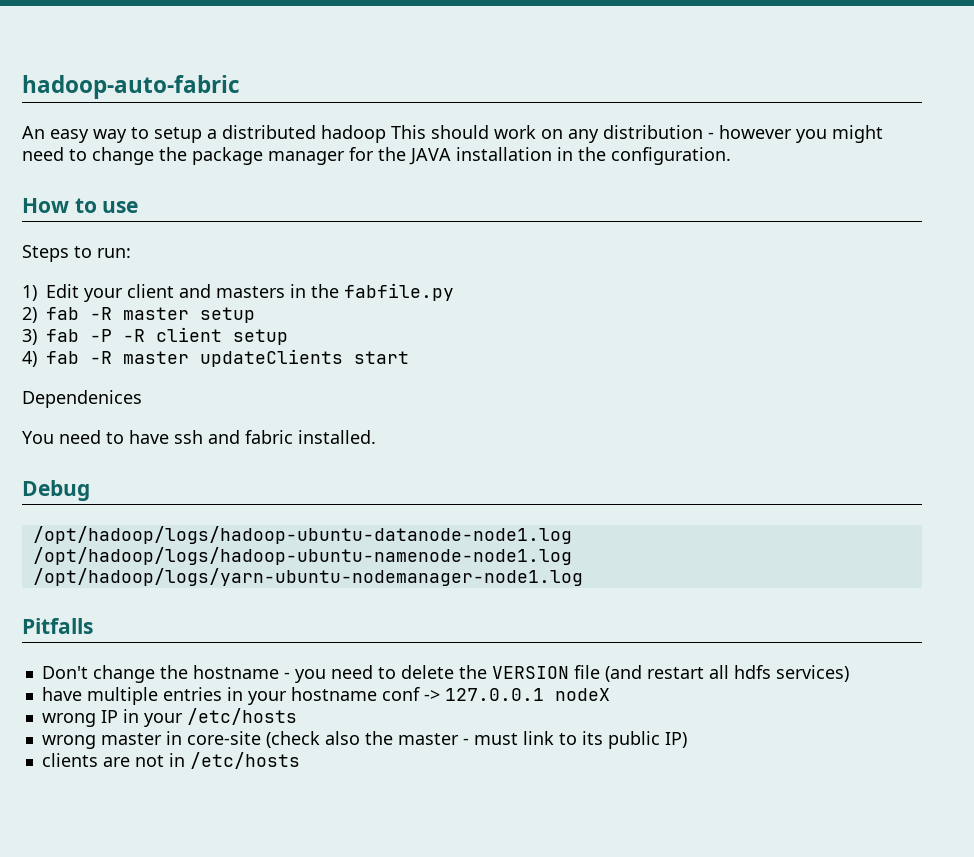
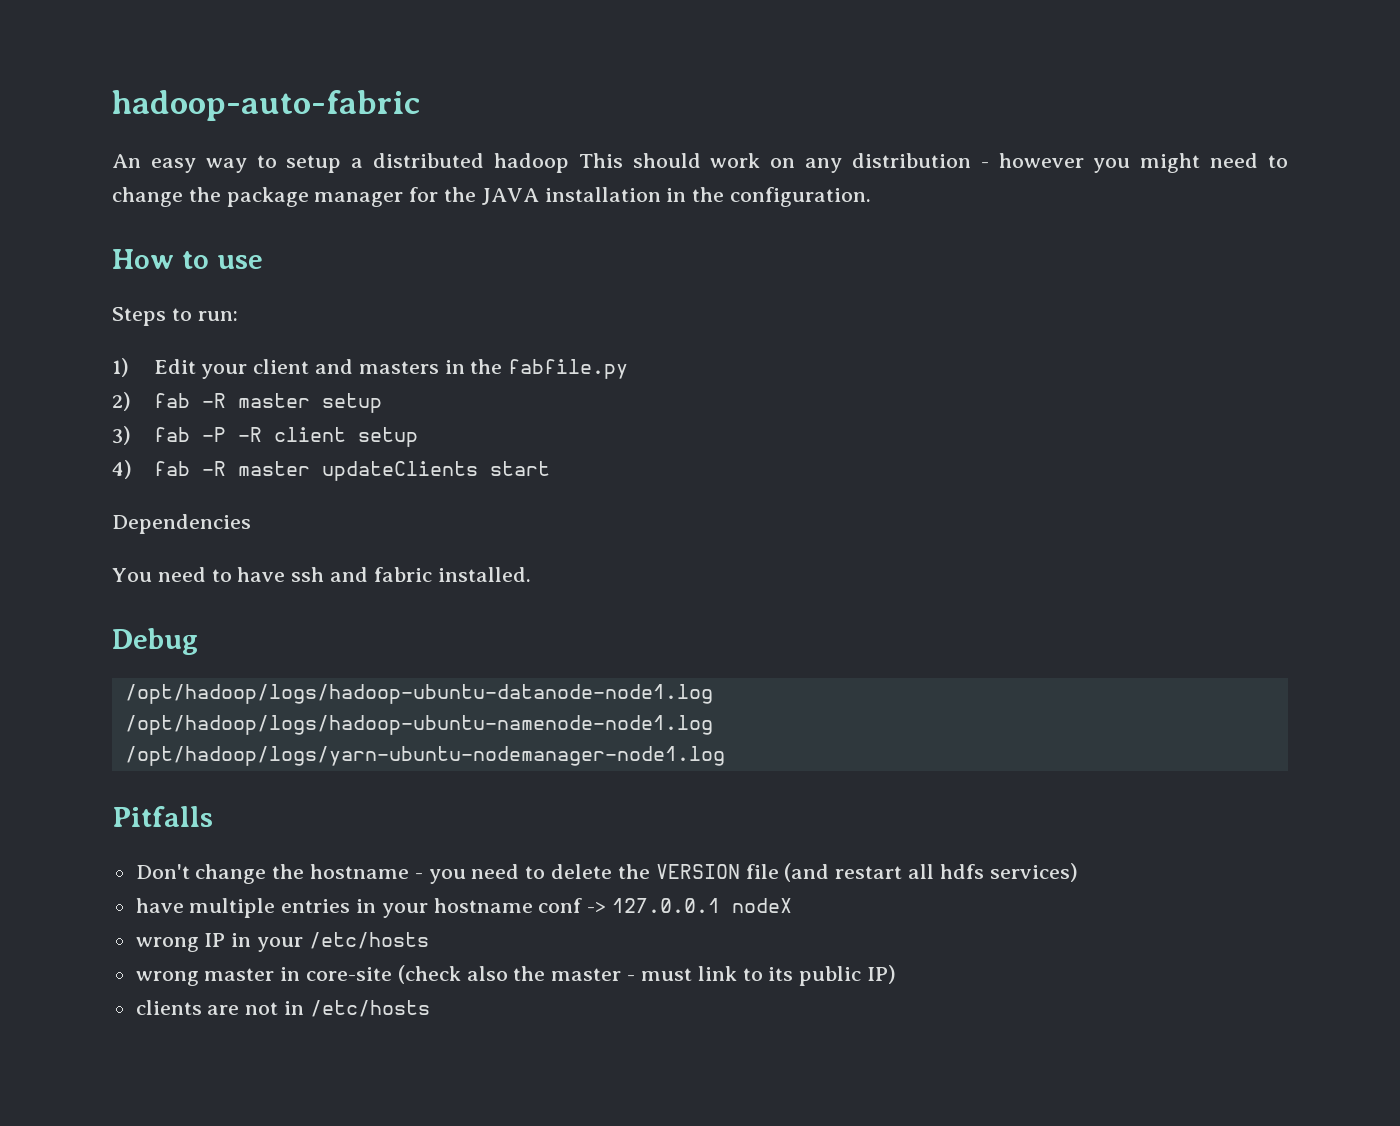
- Dependenices
+ Dependencies

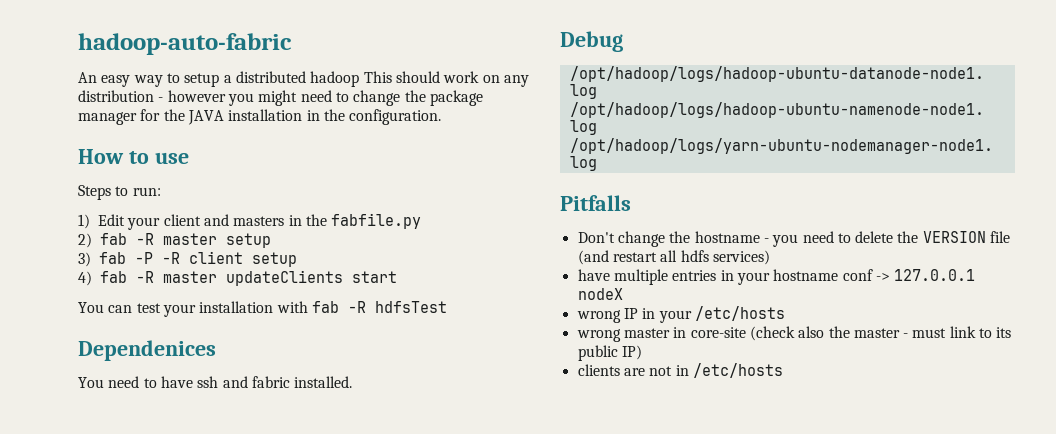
- Dependencies
+ You can test your installation with fab -R hdfsTest
+ Dependenices

